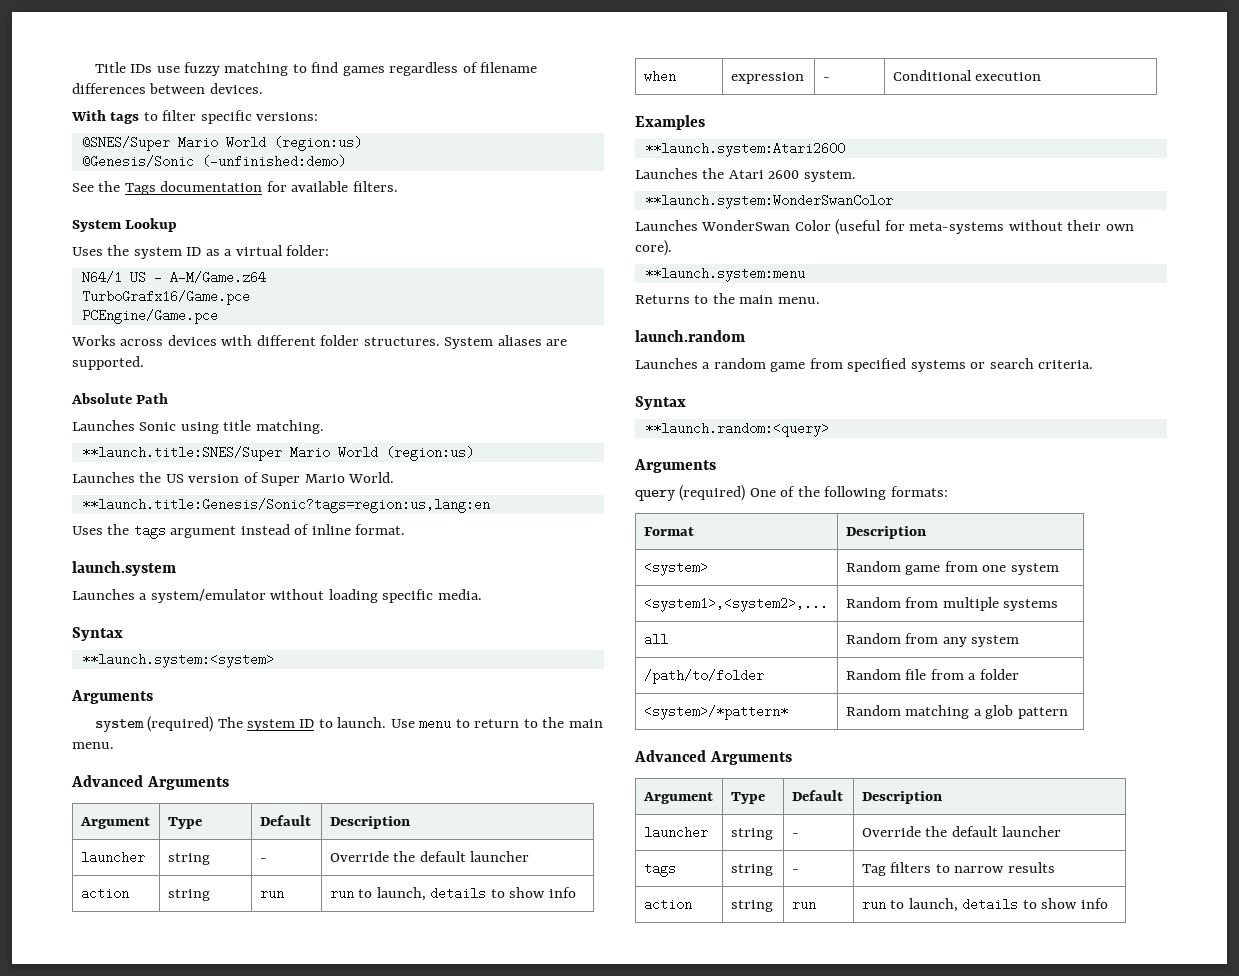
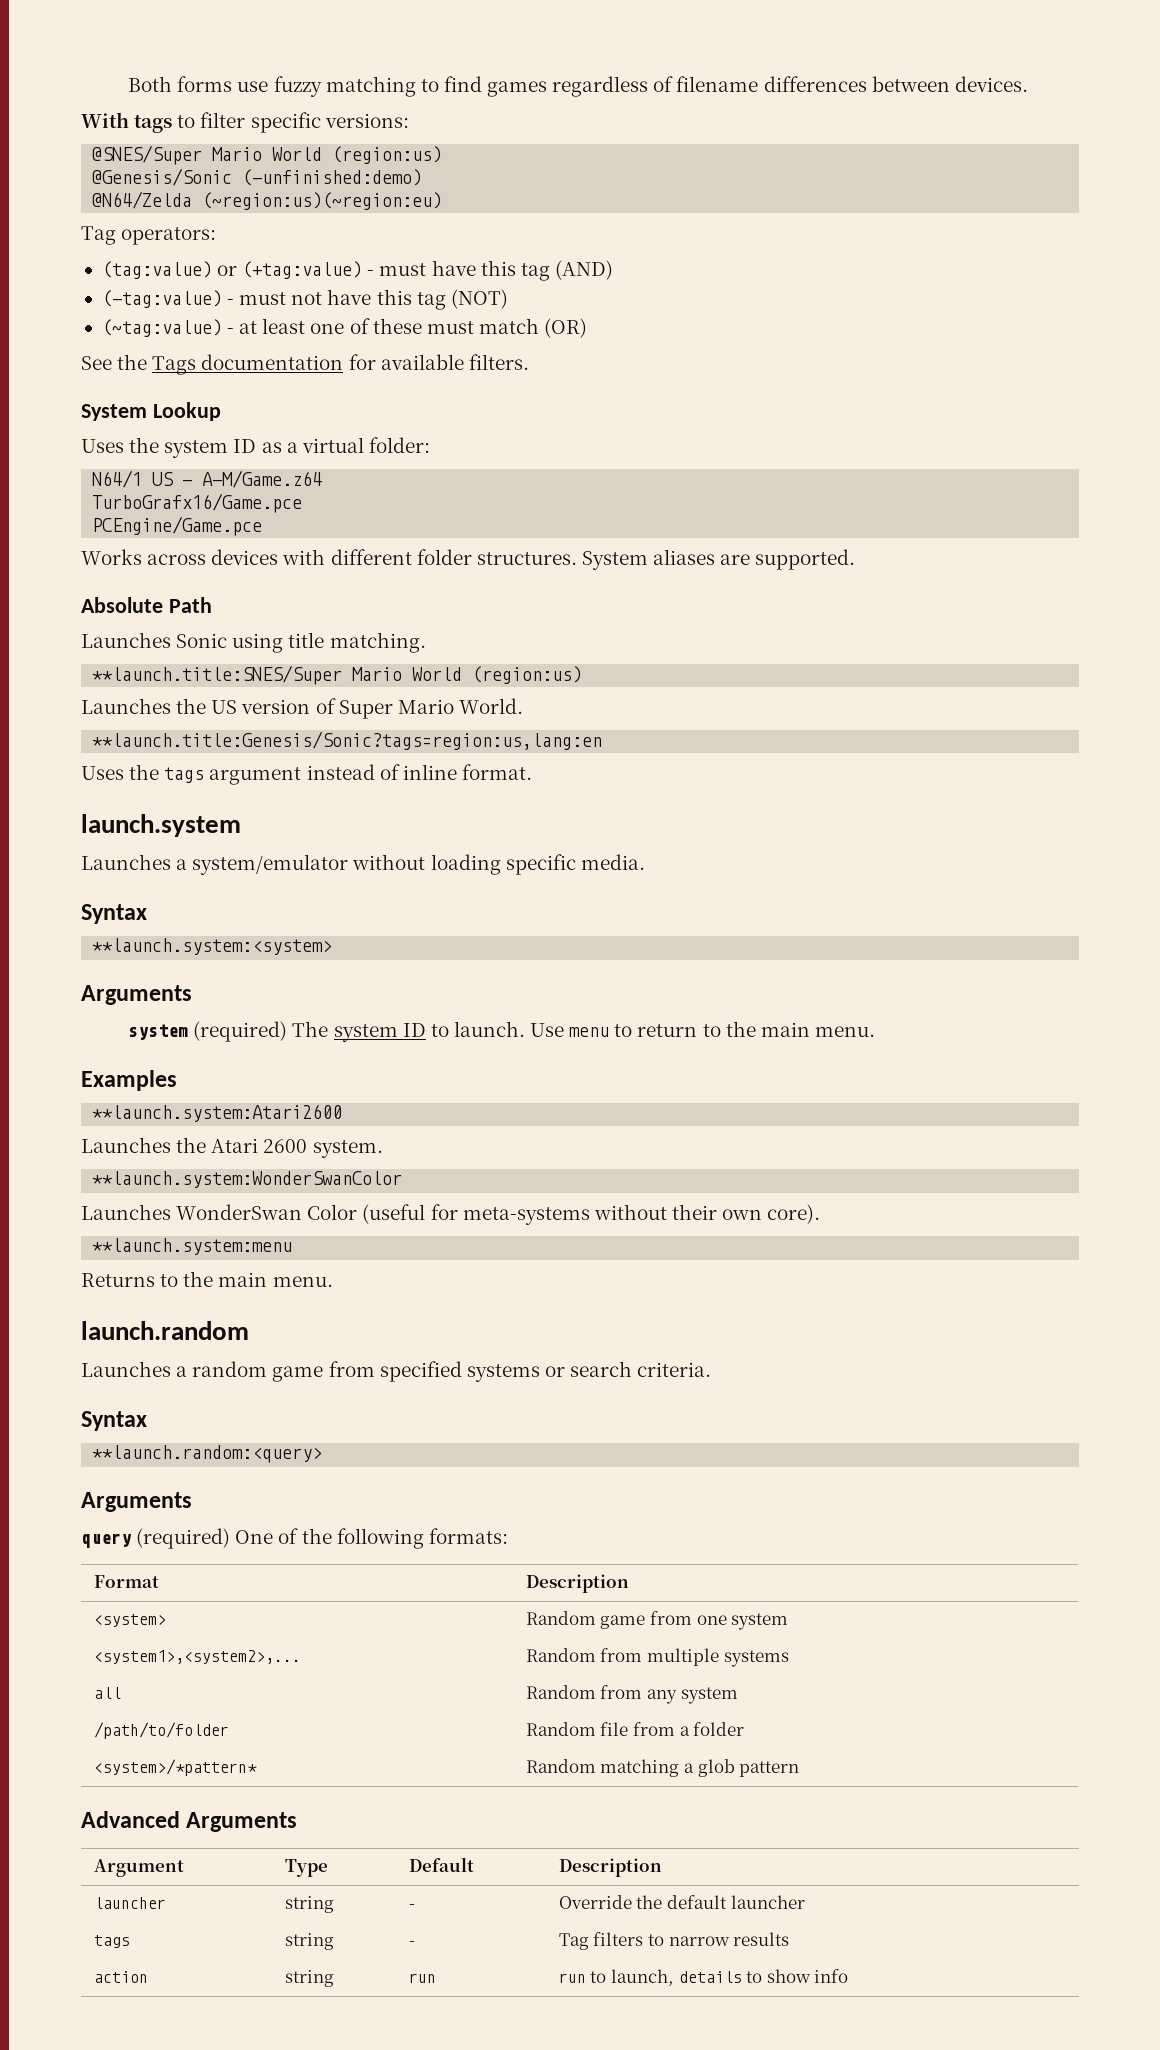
- Title IDs use fuzzy matching to find games regardless of filename differences between devices.
+ Both forms use fuzzy matching to find games regardless of filename differences between devices.
+ @N64/Zelda (~region:us)(~region:eu)
+ Tag operators:
+ (tag:value) or (+tag:value) - must have this tag (AND)
+ (-tag:value) - must not have this tag (NOT)
+ (~tag:value) - at least one of these must match (OR)
  Use menu to return to the main menu.
- Advanced Arguments
- Argument | Type | Default | Description
- launcher | string | - | Override the default launcher
- action | string | run | run to launch, details to show info
- when | expression | - | Conditional execution

